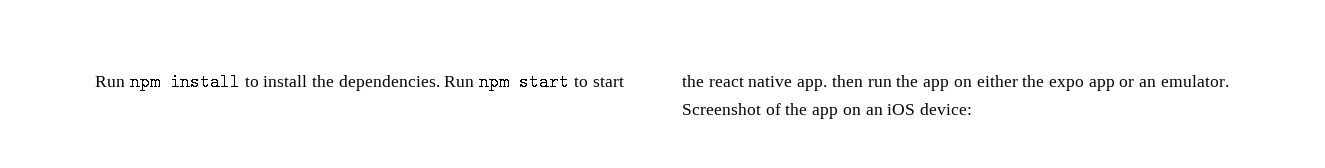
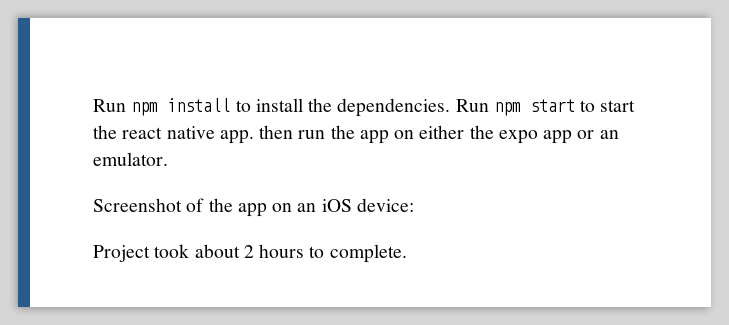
+ Project took about 2 hours to complete.

